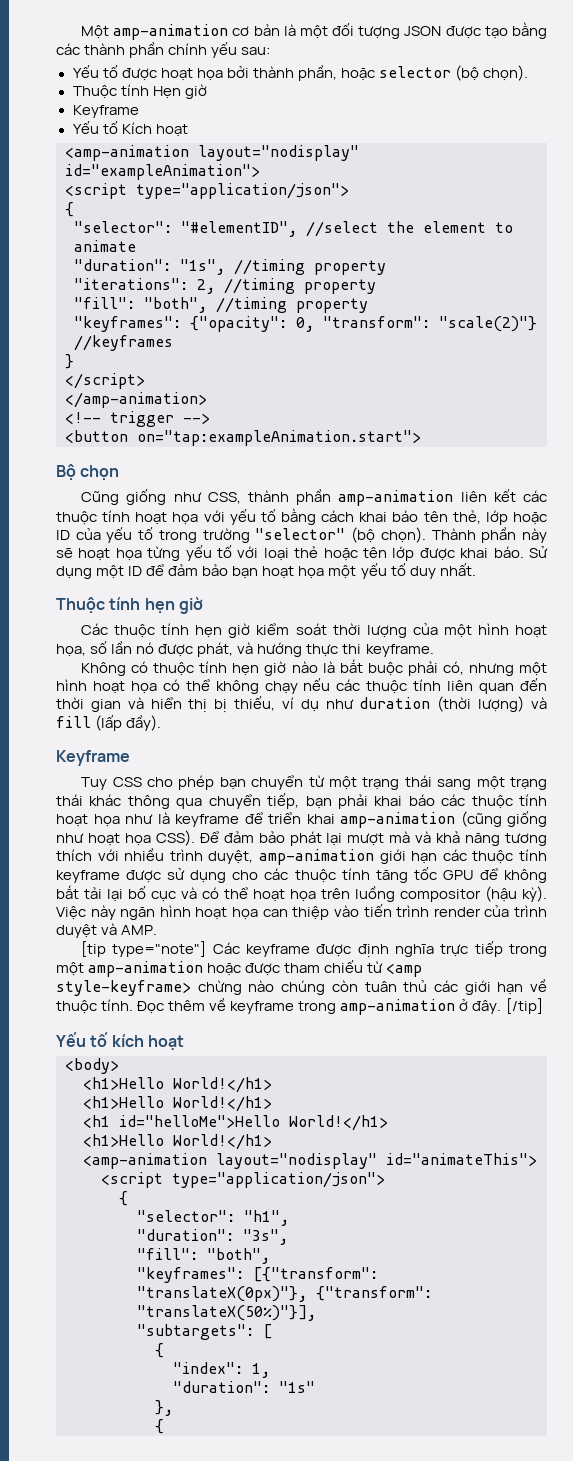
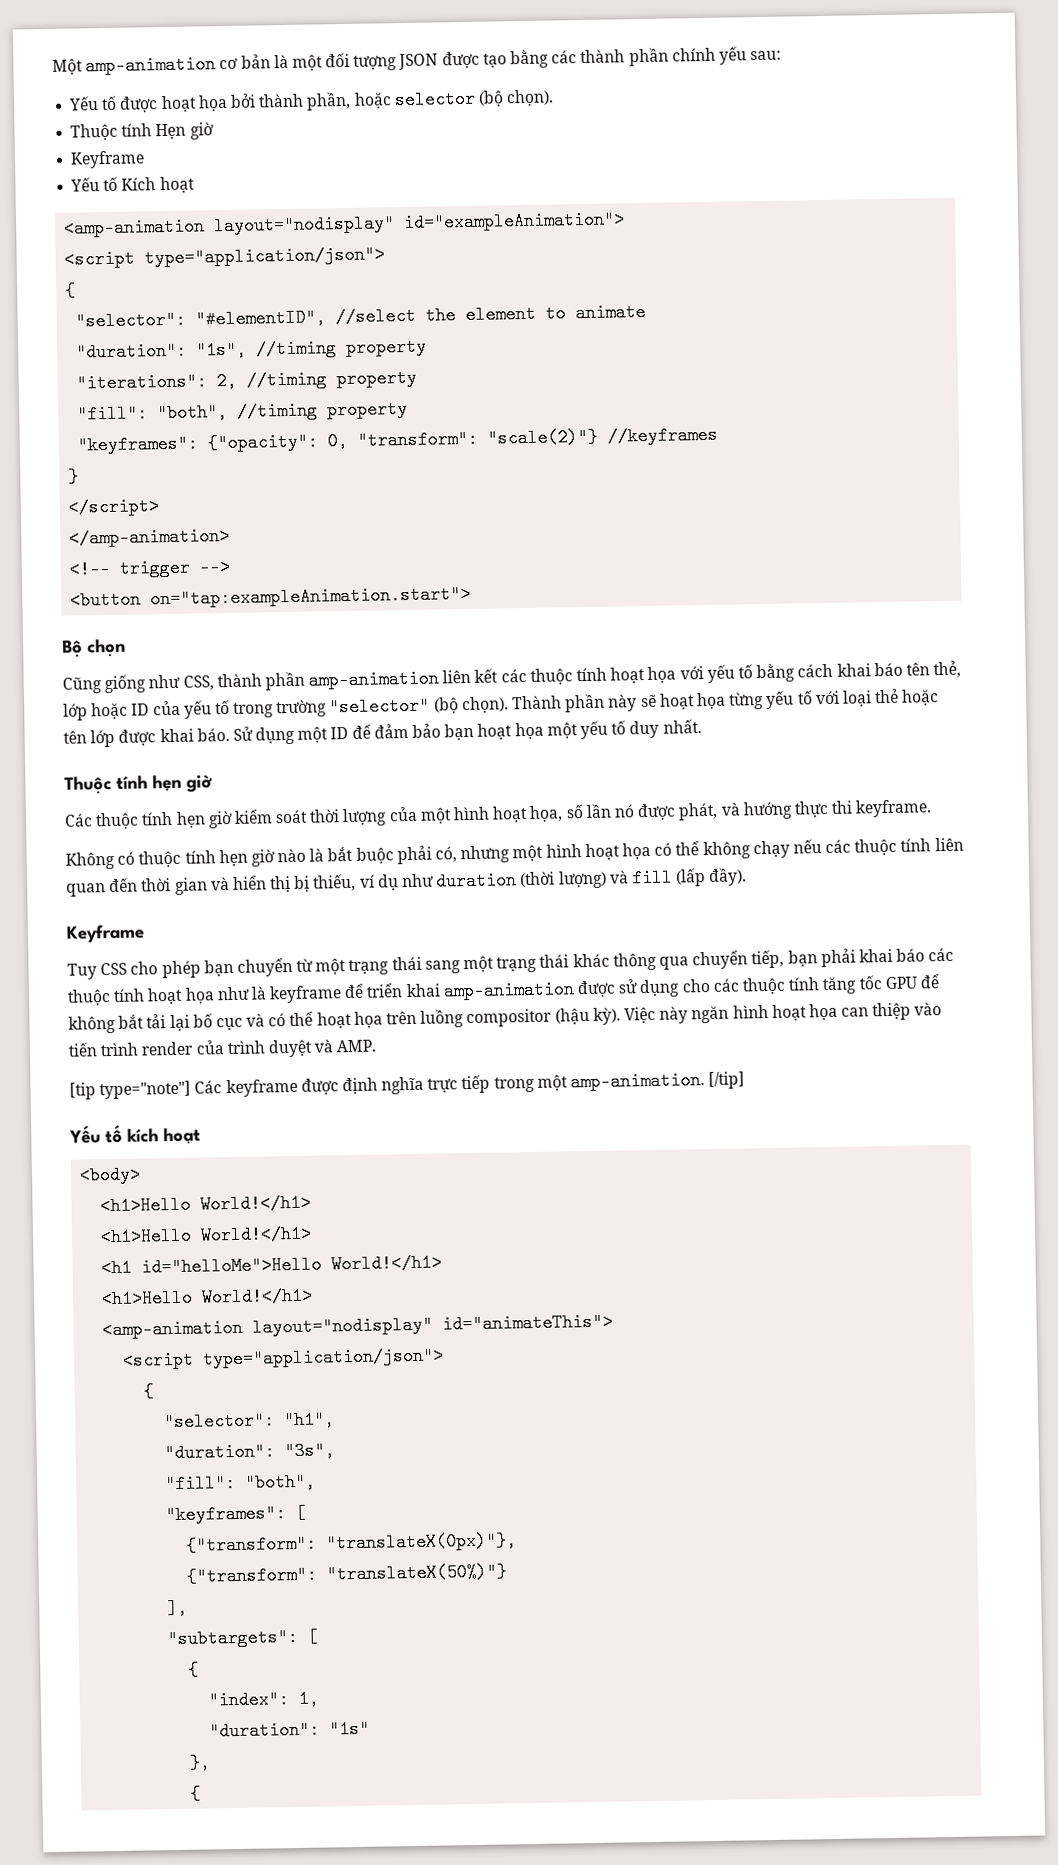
- Tuy CSS cho phép bạn chuyển từ một trạng thái sang một trạng thái khác thông qua chuyển tiếp, bạn phải khai báo các thuộc tính hoạt họa như là keyframe để triển khai amp-animation (cũng giống như hoạt họa CSS). Để đảm bảo phát lại mượt mà và khả năng tương thích với nhiều trình duyệt, amp-animation giới hạn các thuộc tính keyframe được sử dụng cho các thuộc tính tăng tốc GPU để không bắt tải lại bố cục và có thể hoạt họa trên luồng compositor (hậu kỳ).
+ Tuy CSS cho phép bạn chuyển từ một trạng thái sang một trạng thái khác thông qua chuyển tiếp, bạn phải khai báo các thuộc tính hoạt họa như là keyframe để triển khai amp-animation được sử dụng cho các thuộc tính tăng tốc GPU để không bắt tải lại bố cục và có thể hoạt họa trên luồng compositor (hậu kỳ).
- [tip type="note"] Các keyframe được định nghĩa trực tiếp trong một amp-animation hoặc được tham chiếu từ <amp style-keyframe> chừng nào chúng còn tuân thủ các giới hạn về thuộc tính. Đọc thêm về keyframe trong amp-animation ở đây.
+ [tip type="note"] Các keyframe được định nghĩa trực tiếp trong một amp-animation.
- "keyframes": [{"transform": "translateX(0px)"}, {"transform": "translateX(50%)"}],
+ "keyframes": [
+ {"transform": "translateX(0px)"},
+ {"transform": "translateX(50%)"}
+ ],

